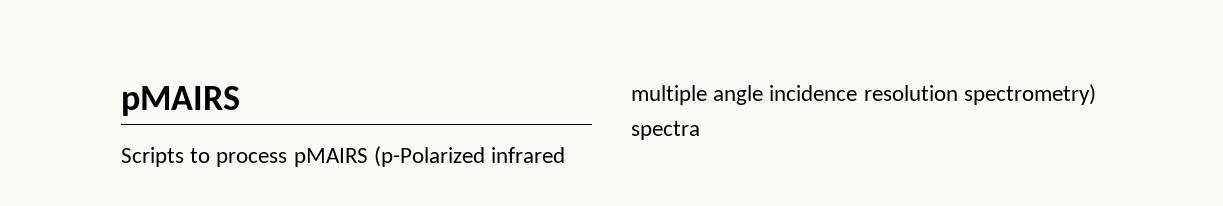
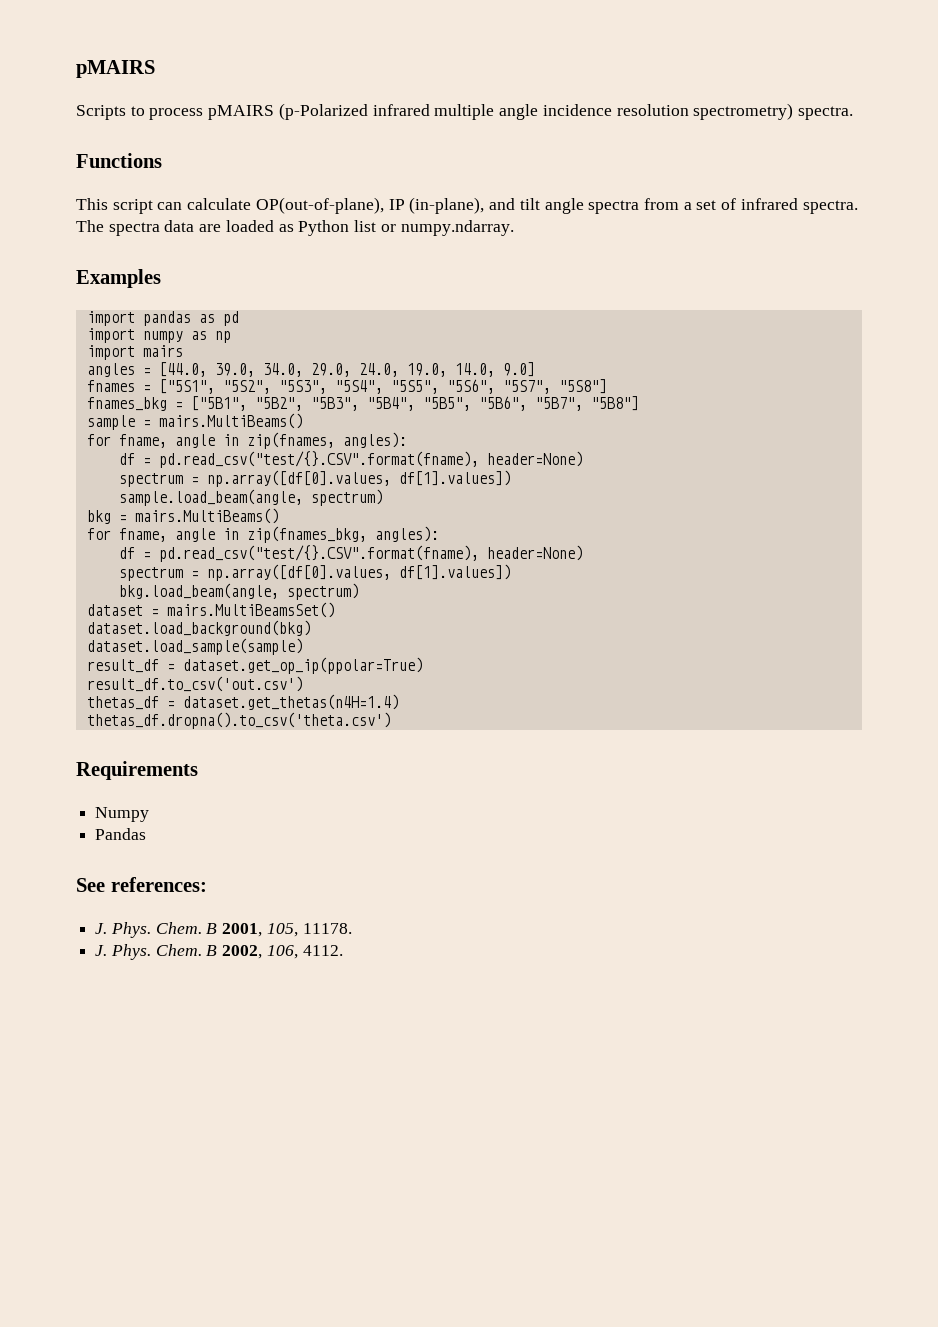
- Scripts to process pMAIRS (p-Polarized infrared multiple angle incidence resolution spectrometry) spectra
+ Scripts to process pMAIRS (p-Polarized infrared multiple angle incidence resolution spectrometry) spectra.
+ Functions
+ This script can calculate OP(out-of-plane), IP (in-plane), and tilt angle spectra from a set of infrared spectra. The spectra data are loaded as Python list or numpy.ndarray.
+ Examples
+ import pandas as pd
+ import numpy as np
+ import mairs
+ angles = [44.0, 39.0, 34.0, 29.0, 24.0, 19.0, 14.0, 9.0]
+ fnames = ["5S1", "5S2", "5S3", "5S4", "5S5", "5S6", "5S7", "5S8"]
+ fnames_bkg = ["5B1", "5B2", "5B3", "5B4", "5B5", "5B6", "5B7", "5B8"]
+ sample = mairs.MultiBeams()
+ for fname, angle in zip(fnames, angles):
+ df = pd.read_csv("test/{}.CSV".format(fname), header=None)
+ spectrum = np.array([df[0].values, df[1].values])
+ sample.load_beam(angle, spectrum)
+ bkg = mairs.MultiBeams()
+ for fname, angle in zip(fnames_bkg, angles):
+ df = pd.read_csv("test/{}.CSV".format(fname), header=None)
+ spectrum = np.array([df[0].values, df[1].values])
+ bkg.load_beam(angle, spectrum)
+ dataset = mairs.MultiBeamsSet()
+ dataset.load_background(bkg)
+ dataset.load_sample(sample)
+ result_df = dataset.get_op_ip(ppolar=True)
+ result_df.to_csv('out.csv')
+ thetas_df = dataset.get_thetas(n4H=1.4)
+ thetas_df.dropna().to_csv('theta.csv')
+ Requirements
+ Numpy
+ Pandas
+ See references:
+ J. Phys. Chem. B 2001, 105, 11178.
+ J. Phys. Chem. B 2002, 106, 4112.

